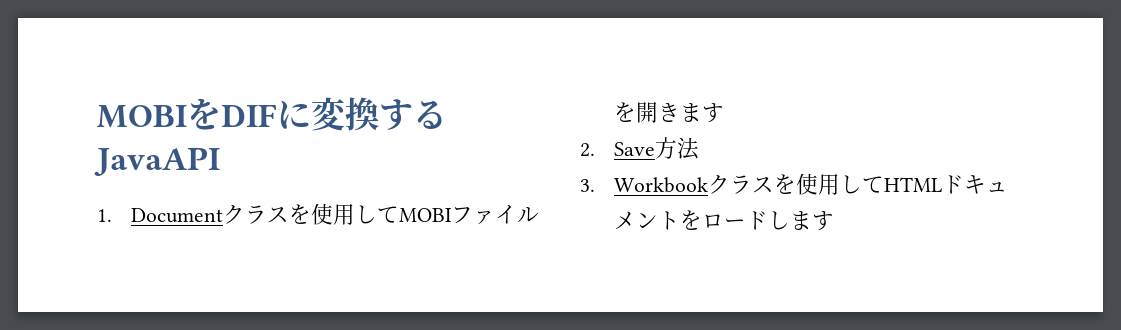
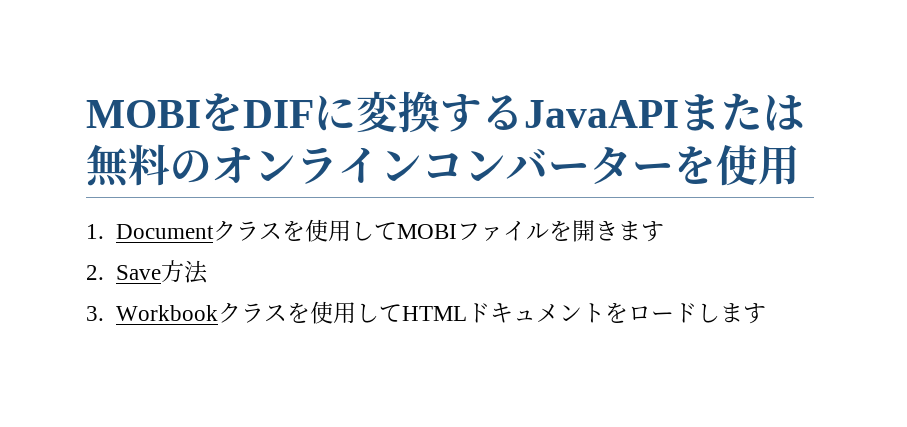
- MOBIをDIFに変換するJavaAPI
+ MOBIをDIFに変換するJavaAPIまたは無料のオンラインコンバーターを使用

